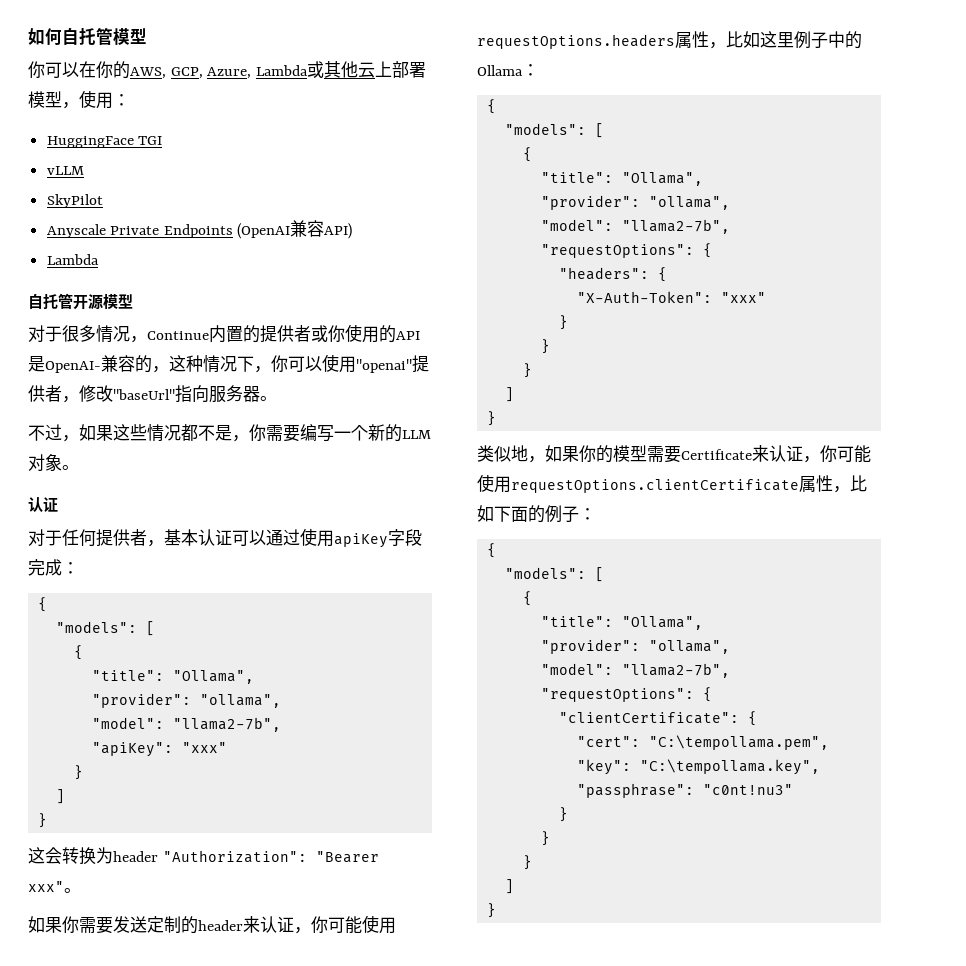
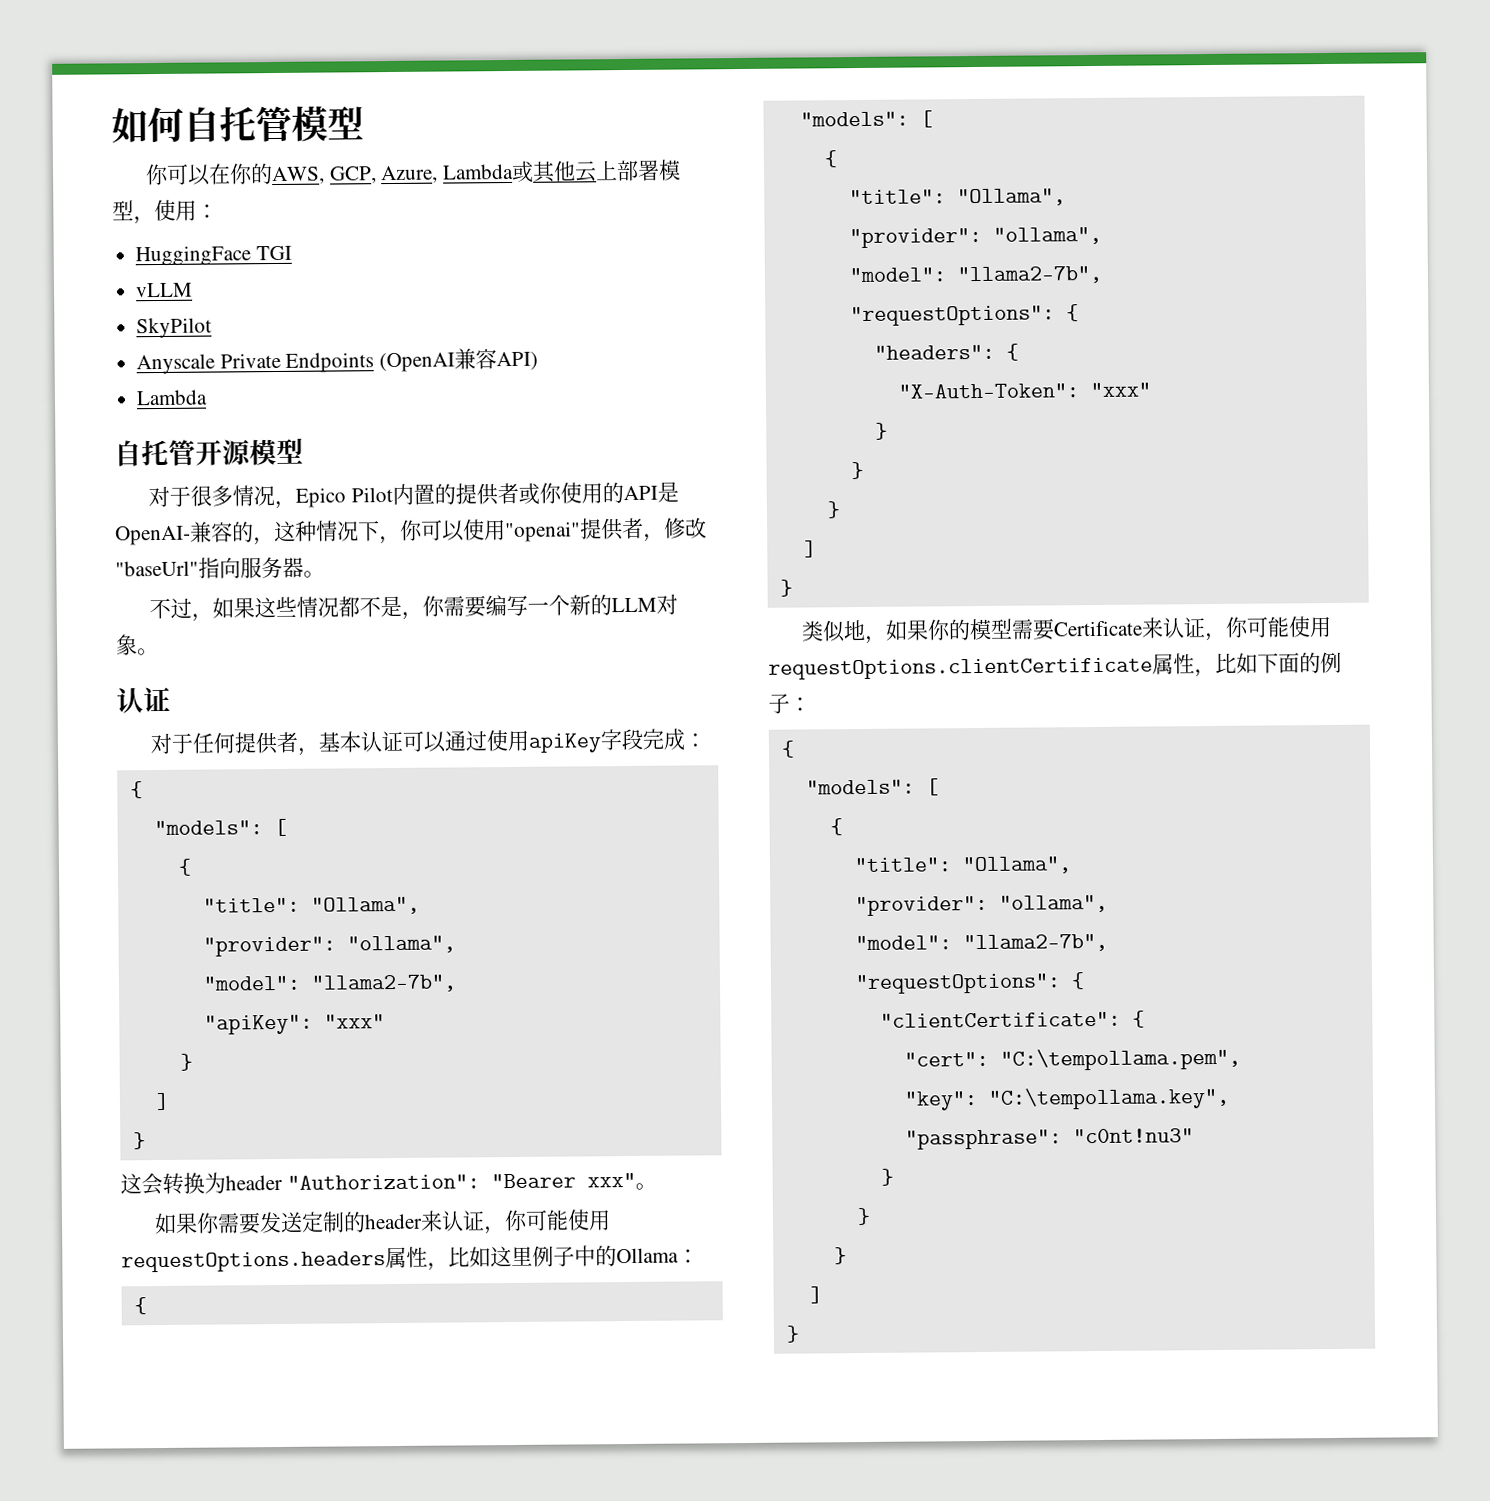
- 对于很多情况，Continue内置的提供者或你使用的API是OpenAI-兼容的，这种情况下，你可以使用"openai"提供者，修改"baseUrl"指向服务器。
+ 对于很多情况，Epico Pilot内置的提供者或你使用的API是OpenAI-兼容的，这种情况下，你可以使用"openai"提供者，修改"baseUrl"指向服务器。

